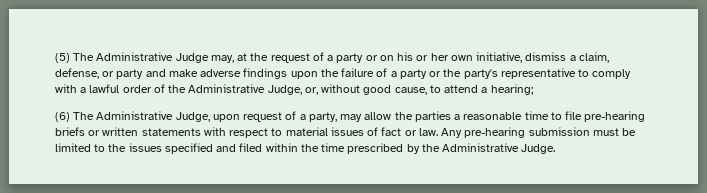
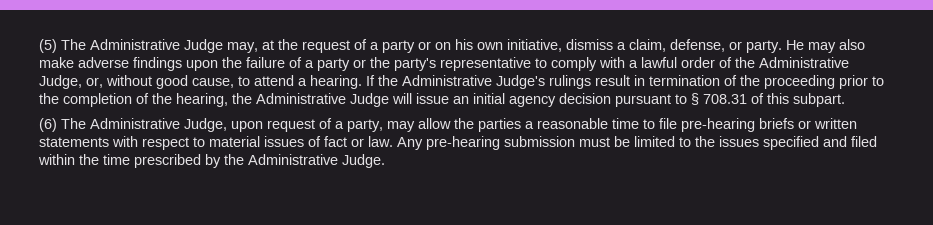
- (5) The Administrative Judge may, at the request of a party or on his or her own initiative, dismiss a claim, defense, or party and make adverse findings upon the failure of a party or the party's representative to comply with a lawful order of the Administrative Judge, or, without good cause, to attend a hearing;
+ (5) The Administrative Judge may, at the request of a party or on his own initiative, dismiss a claim, defense, or party. He may also make adverse findings upon the failure of a party or the party's representative to comply with a lawful order of the Administrative Judge, or, without good cause, to attend a hearing. If the Administrative Judge's rulings result in termination of the proceeding prior to the completion of the hearing, the Administrative Judge will issue an initial agency decision pursuant to § 708.31 of this subpart.

